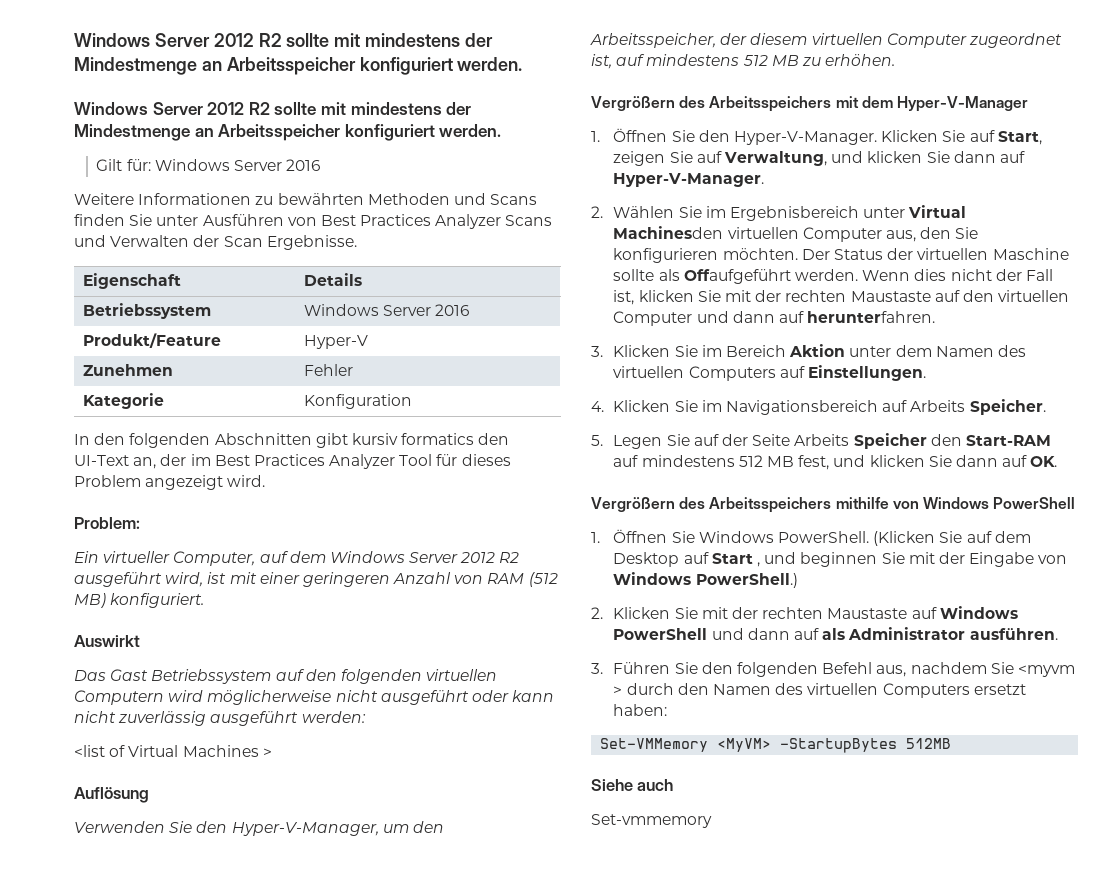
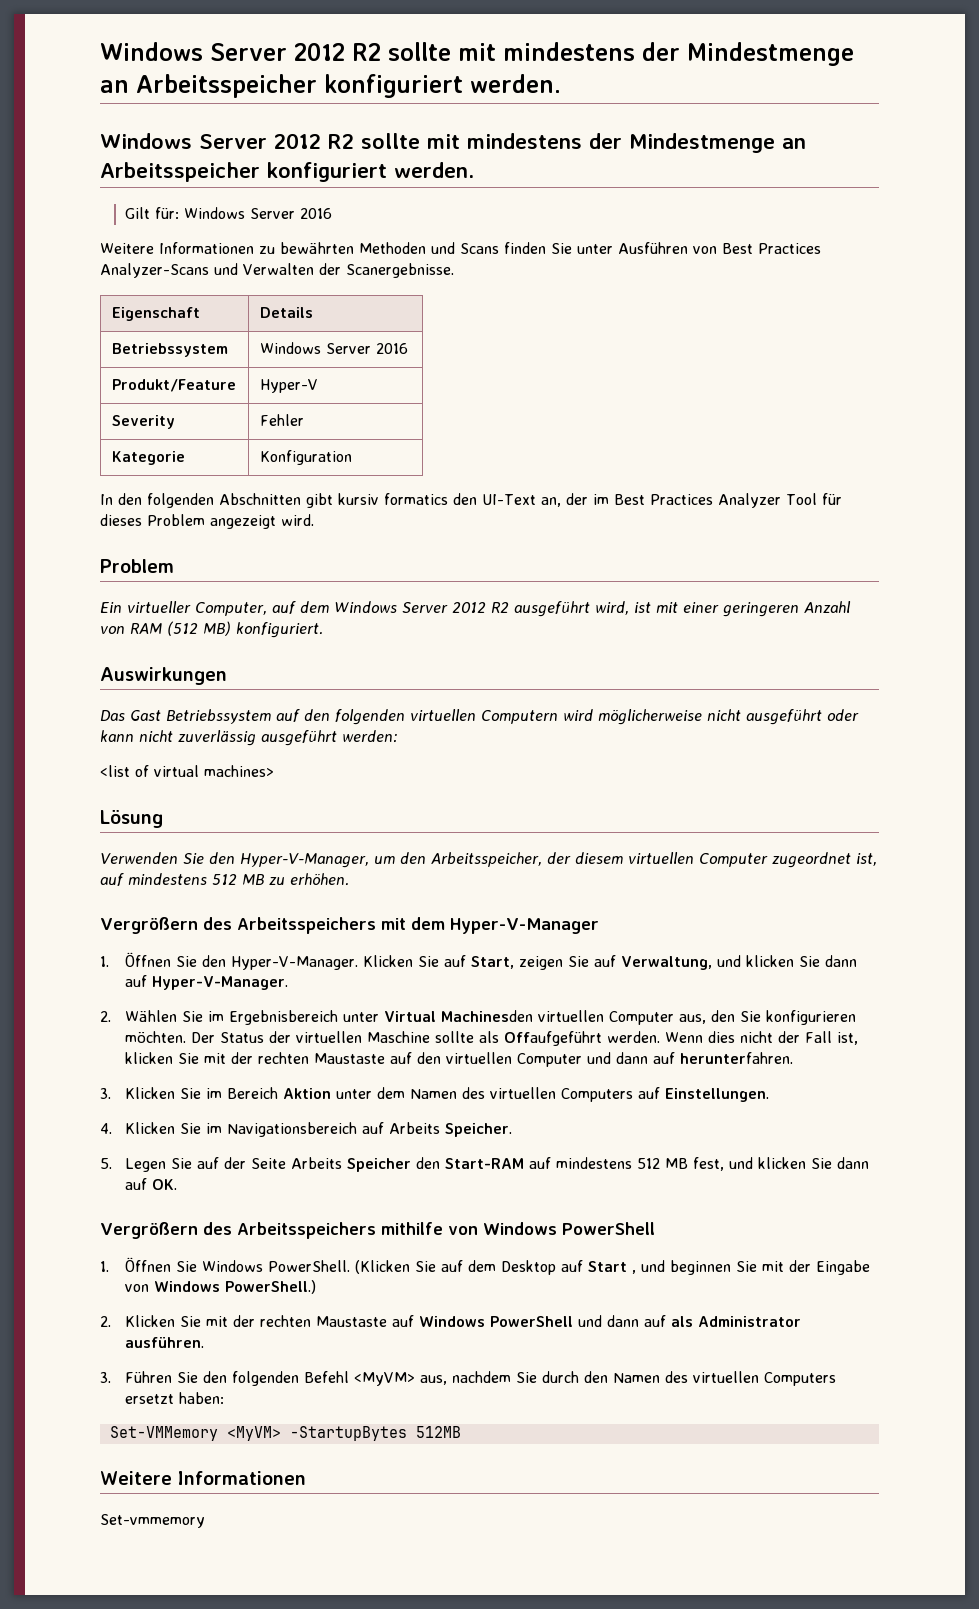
- Weitere Informationen zu bewährten Methoden und Scans finden Sie unter Ausführen von Best Practices Analyzer Scans und Verwalten der Scan Ergebnisse.
+ Weitere Informationen zu bewährten Methoden und Scans finden Sie unter Ausführen von Best Practices Analyzer-Scans und Verwalten der Scanergebnisse.
- Zunehmen | Fehler
+ Severity | Fehler
  In den folgenden Abschnitten gibt kursiv formatics den UI-Text an, der im Best Practices Analyzer Tool für dieses Problem angezeigt wird.
- Problem:
+ Problem
- Auswirkt
+ Auswirkungen
- <list of Virtual Machines >
- Auflösung
+ <list of virtual machines>
+ Lösung
- 3. Führen Sie den folgenden Befehl aus, nachdem Sie <myvm > durch den Namen des virtuellen Computers ersetzt haben:
+ 3. Führen Sie den folgenden Befehl <MyVM> aus, nachdem Sie durch den Namen des virtuellen Computers ersetzt haben:
  Set-VMMemory <MyVM> -StartupBytes 512MB
- Siehe auch
+ Weitere Informationen

